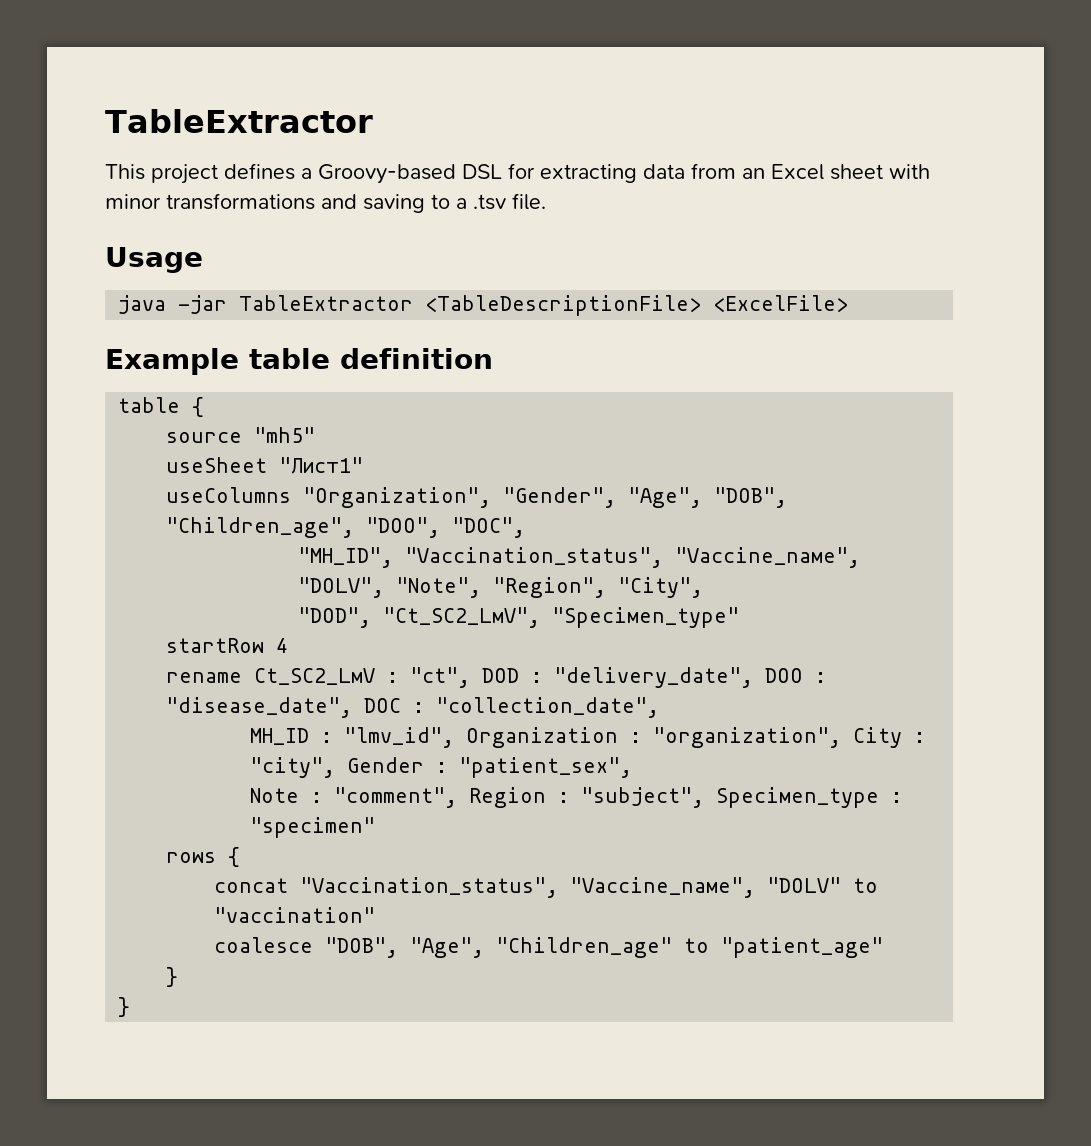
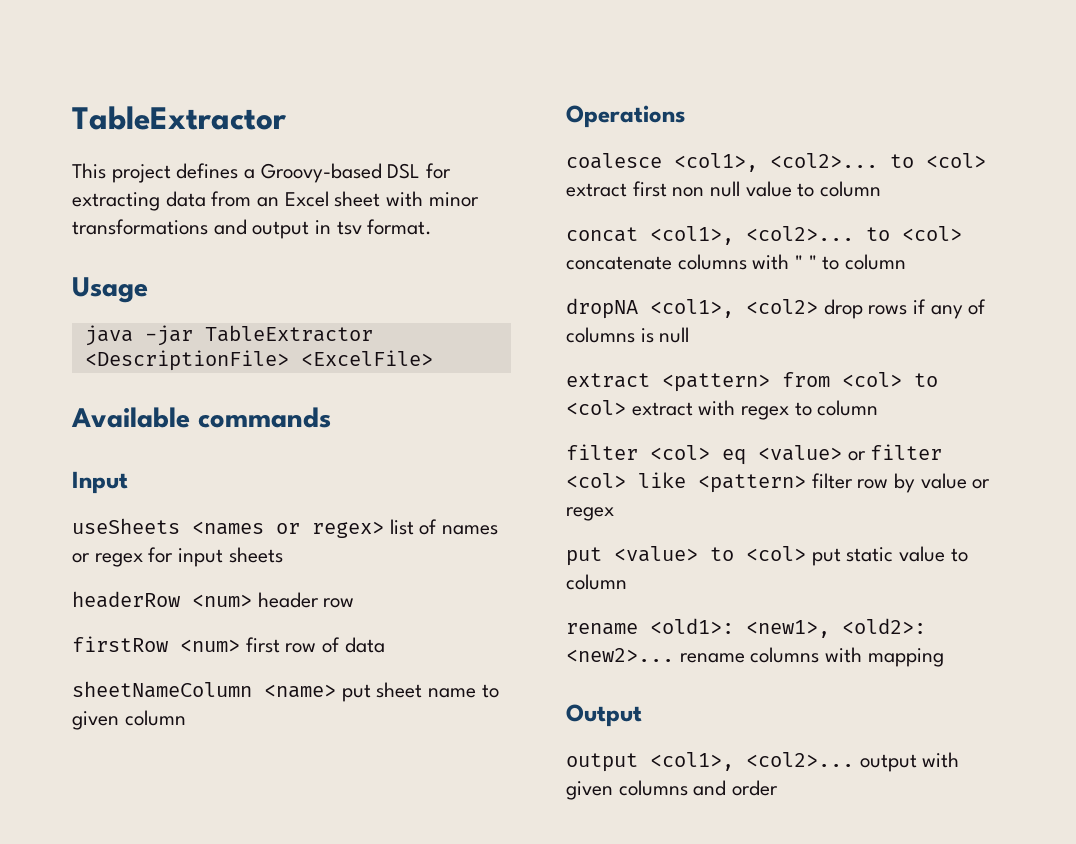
- This project defines a Groovy-based DSL for extracting data from an Excel sheet with minor transformations and saving to a .tsv file.
+ This project defines a Groovy-based DSL for extracting data from an Excel sheet with minor transformations and output in tsv format.
- java -jar TableExtractor <TableDescriptionFile> <ExcelFile>
+ java -jar TableExtractor <DescriptionFile> <ExcelFile>
- Example table definition
- table {
- source "mh5"
- useSheet "Лист1"
- useColumns "Organization", "Gender", "Age", "DOB", "Children_age", "DOO", "DOC",
- "MH_ID", "Vaccination_status", "Vaccine_naмe", "DOLV", "Note", "Region", "City",
- "DOD", "Ct_SC2_LмV", "Speciмen_type"
- startRow 4
- rename Ct_SC2_LмV : "ct", DOD : "delivery_date", DOO : "disease_date", DOC : "collection_date",
- MH_ID : "lmv_id", Organization : "organization", City : "city", Gender : "patient_sex",
- Note : "comment", Region : "subject", Speciмen_type : "specimen"
- rows {
- concat "Vaccination_status", "Vaccine_naмe", "DOLV" to "vaccination"
- coalesce "DOB", "Age", "Children_age" to "patient_age"
- }
- }
+ Available commands
+ Input
+ useSheets <names or regex> list of names or regex for input sheets
+ headerRow <num> header row
+ firstRow <num> first row of data
+ sheetNameColumn <name> put sheet name to given column
+ Operations
+ coalesce <col1>, <col2>... to <col> extract first non null value to column
+ concat <col1>, <col2>... to <col> concatenate columns with " " to column
+ dropNA <col1>, <col2> drop rows if any of columns is null
+ extract <pattern> from <col> to <col> extract with regex to column
+ filter <col> eq <value> or filter <col> like <pattern> filter row by value or regex
+ put <value> to <col> put static value to column
+ rename <old1>: <new1>, <old2>: <new2>... rename columns with mapping
+ Output
+ output <col1>, <col2>... output with given columns and order

